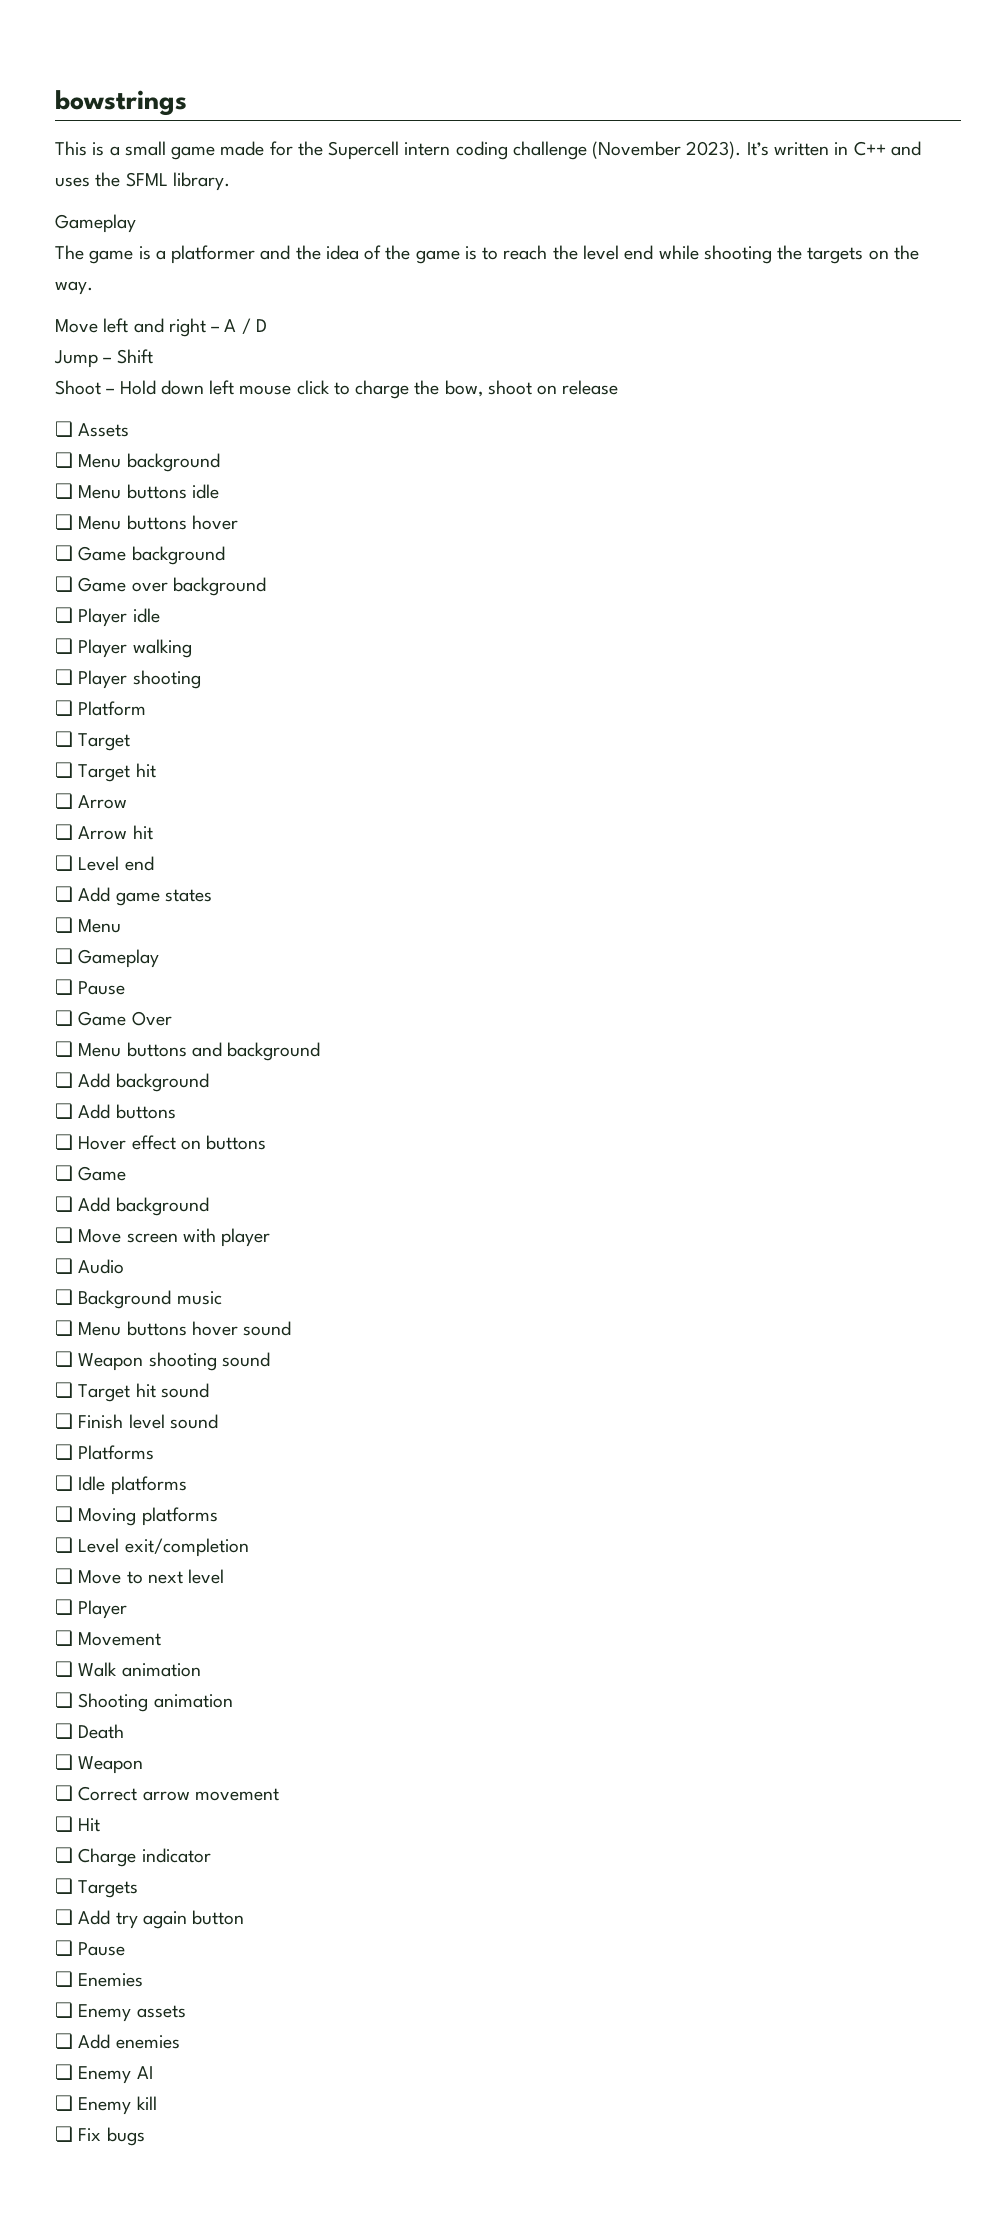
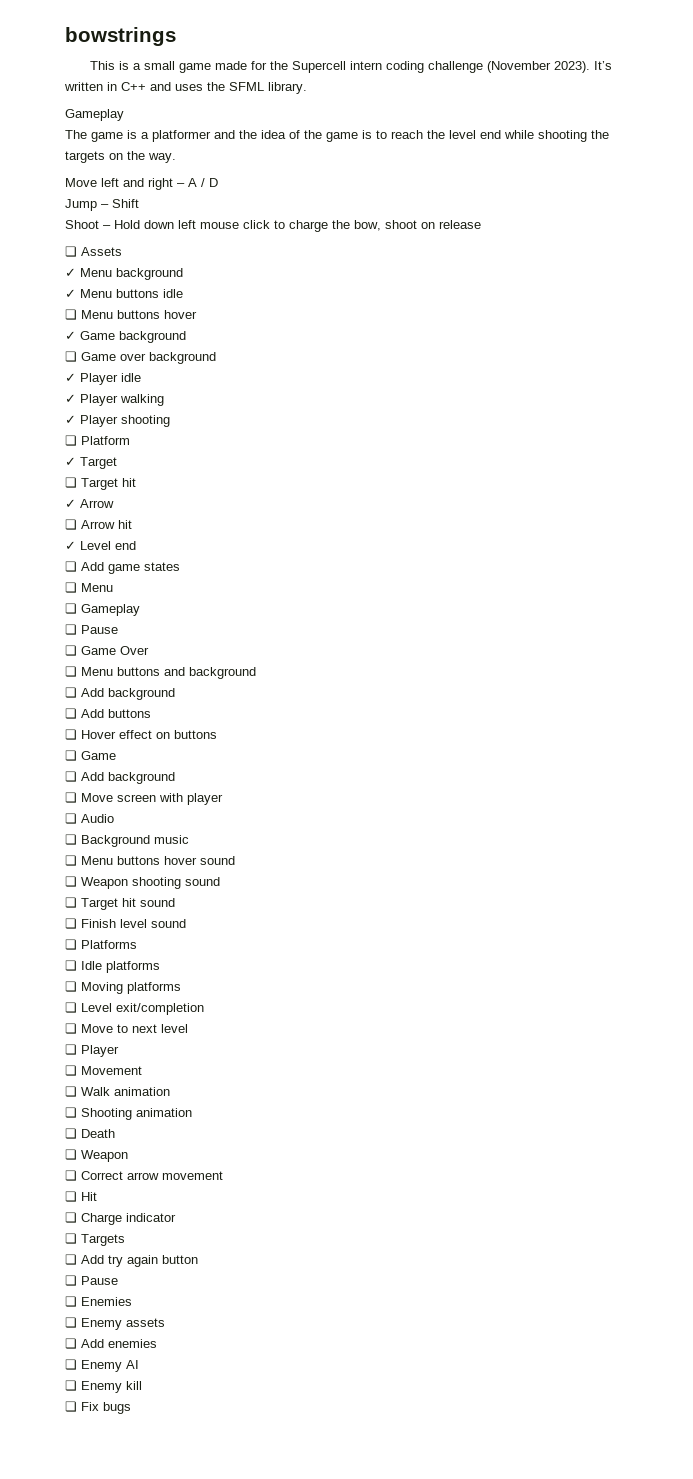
- ❏ Menu background
+ ✓ Menu background
- ❏ Menu buttons idle
+ ✓ Menu buttons idle
- ❏ Game background
+ ✓ Game background
- ❏ Player idle
+ ✓ Player idle
- ❏ Player walking
+ ✓ Player walking
- ❏ Player shooting
+ ✓ Player shooting
  ❏ Platform
- ❏ Target
+ ✓ Target
  ❏ Target hit
- ❏ Arrow
+ ✓ Arrow
- ❏ Level end
+ ✓ Level end

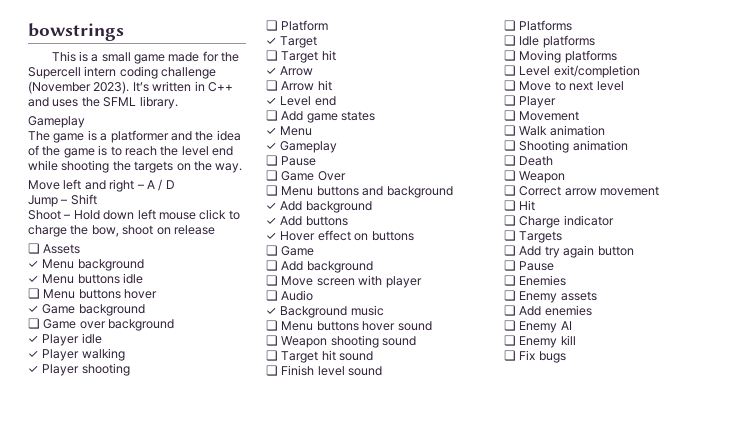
  ❏ Add game states
- ❏ Menu
+ ✓ Menu
- ❏ Gameplay
+ ✓ Gameplay
  ❏ Menu buttons and background
- ❏ Add background
- ❏ Add buttons
+ ✓ Add background
+ ✓ Add buttons
- ❏ Hover effect on buttons
+ ✓ Hover effect on buttons
- ❏ Background music
+ ✓ Background music

